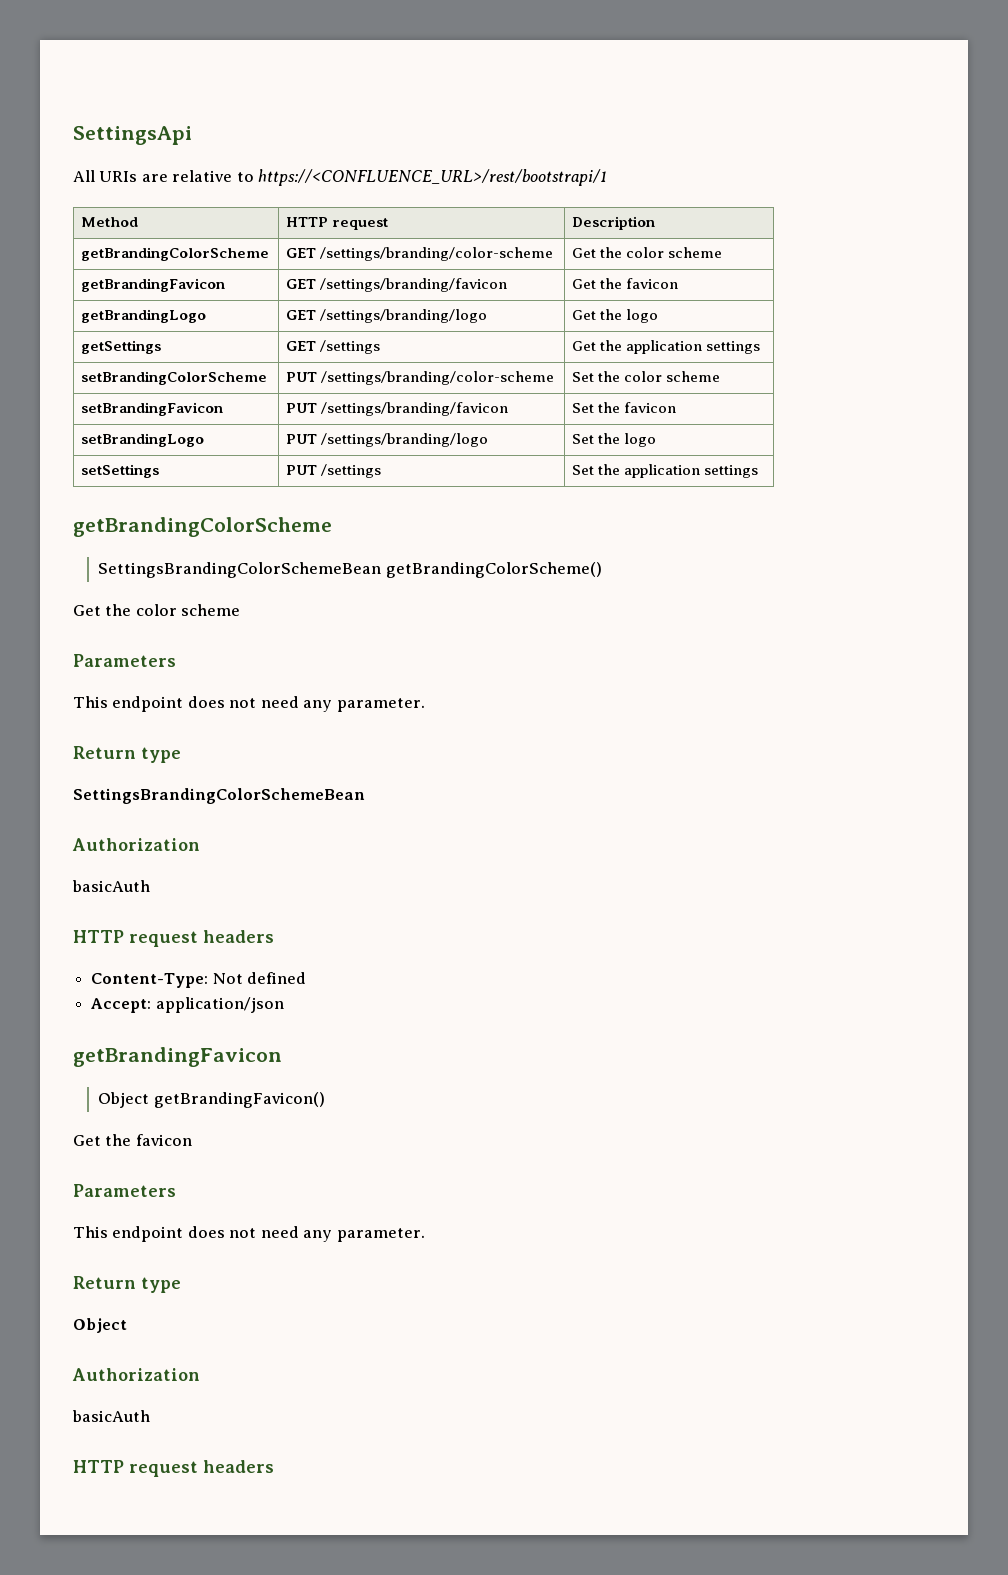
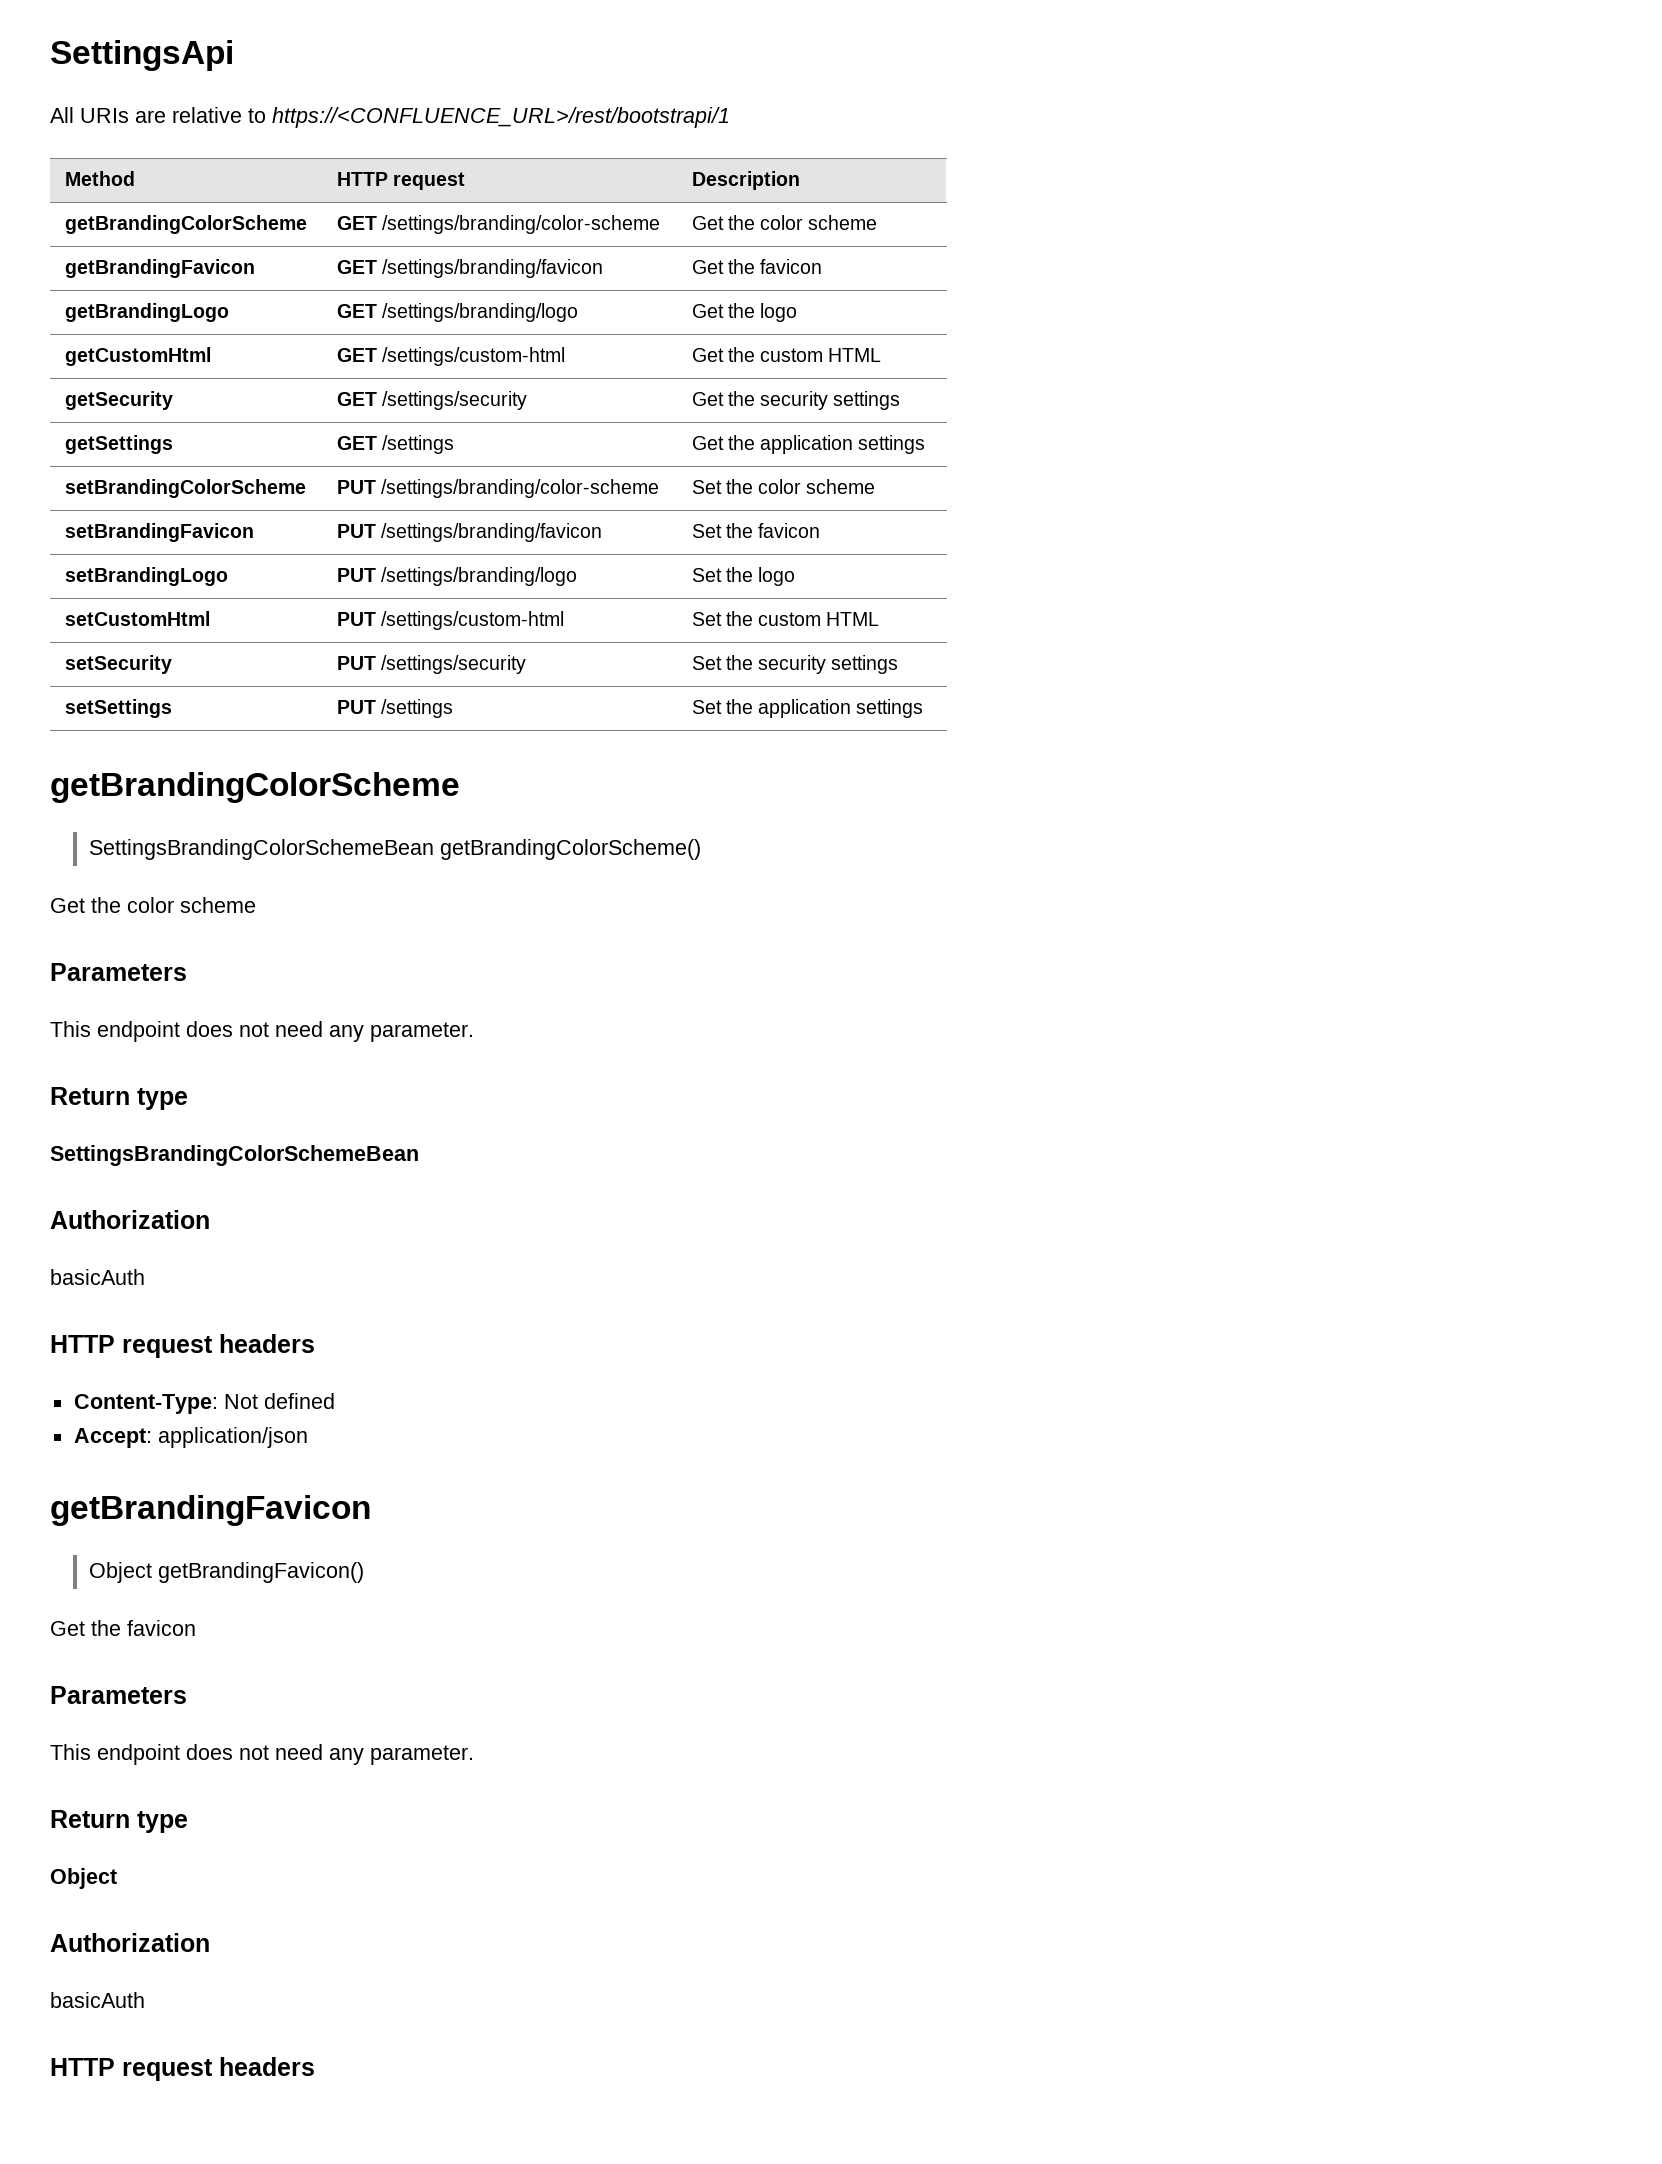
+ getCustomHtml | GET /settings/custom-html | Get the custom HTML
+ getSecurity | GET /settings/security | Get the security settings
+ setCustomHtml | PUT /settings/custom-html | Set the custom HTML
+ setSecurity | PUT /settings/security | Set the security settings

